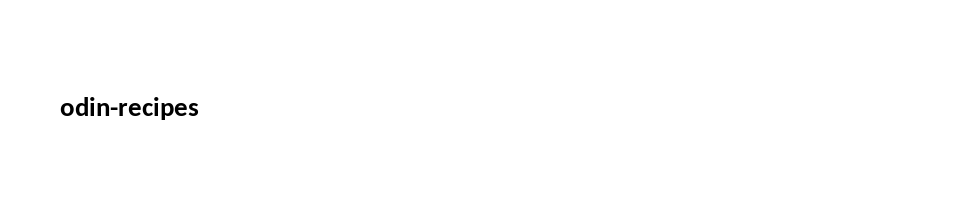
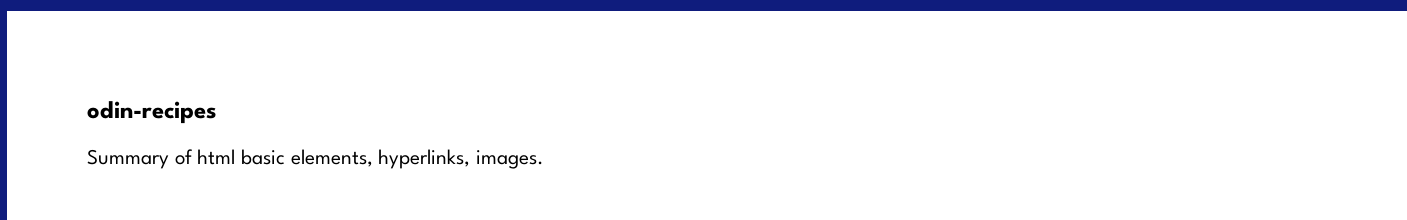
+ Summary of html basic elements, hyperlinks, images.

